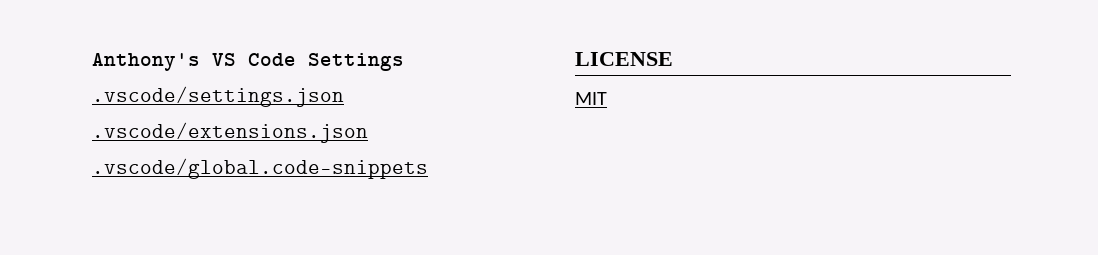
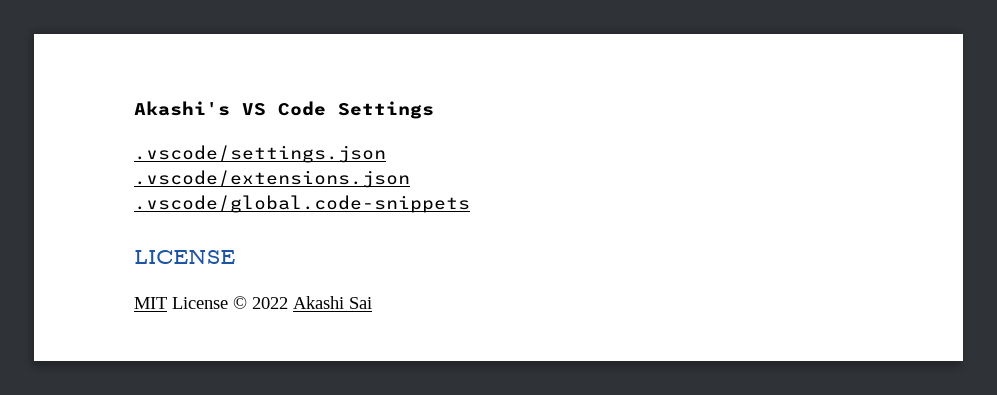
- Anthony's VS Code Settings
+ Akashi's VS Code Settings
- MIT
+ MIT License © 2022 Akashi Sai

